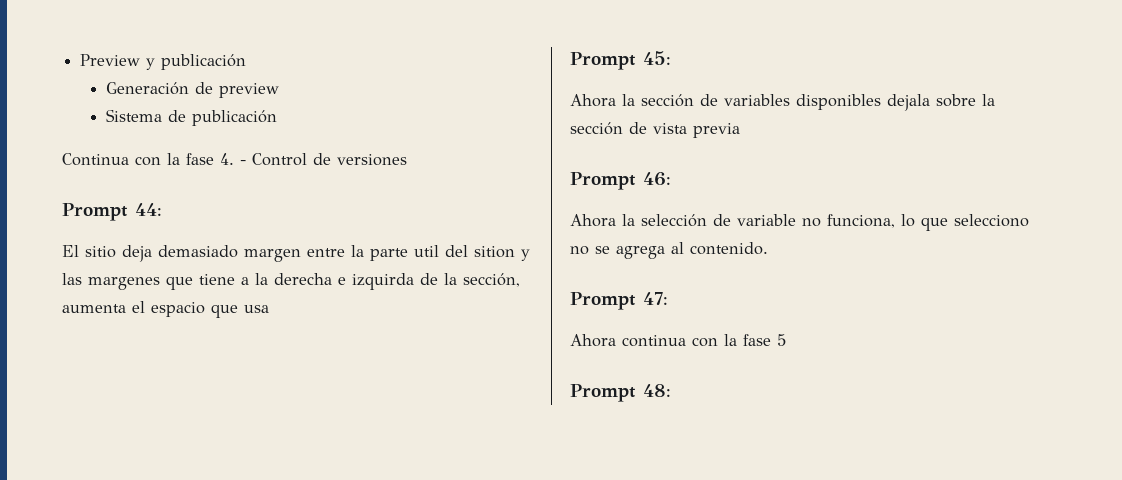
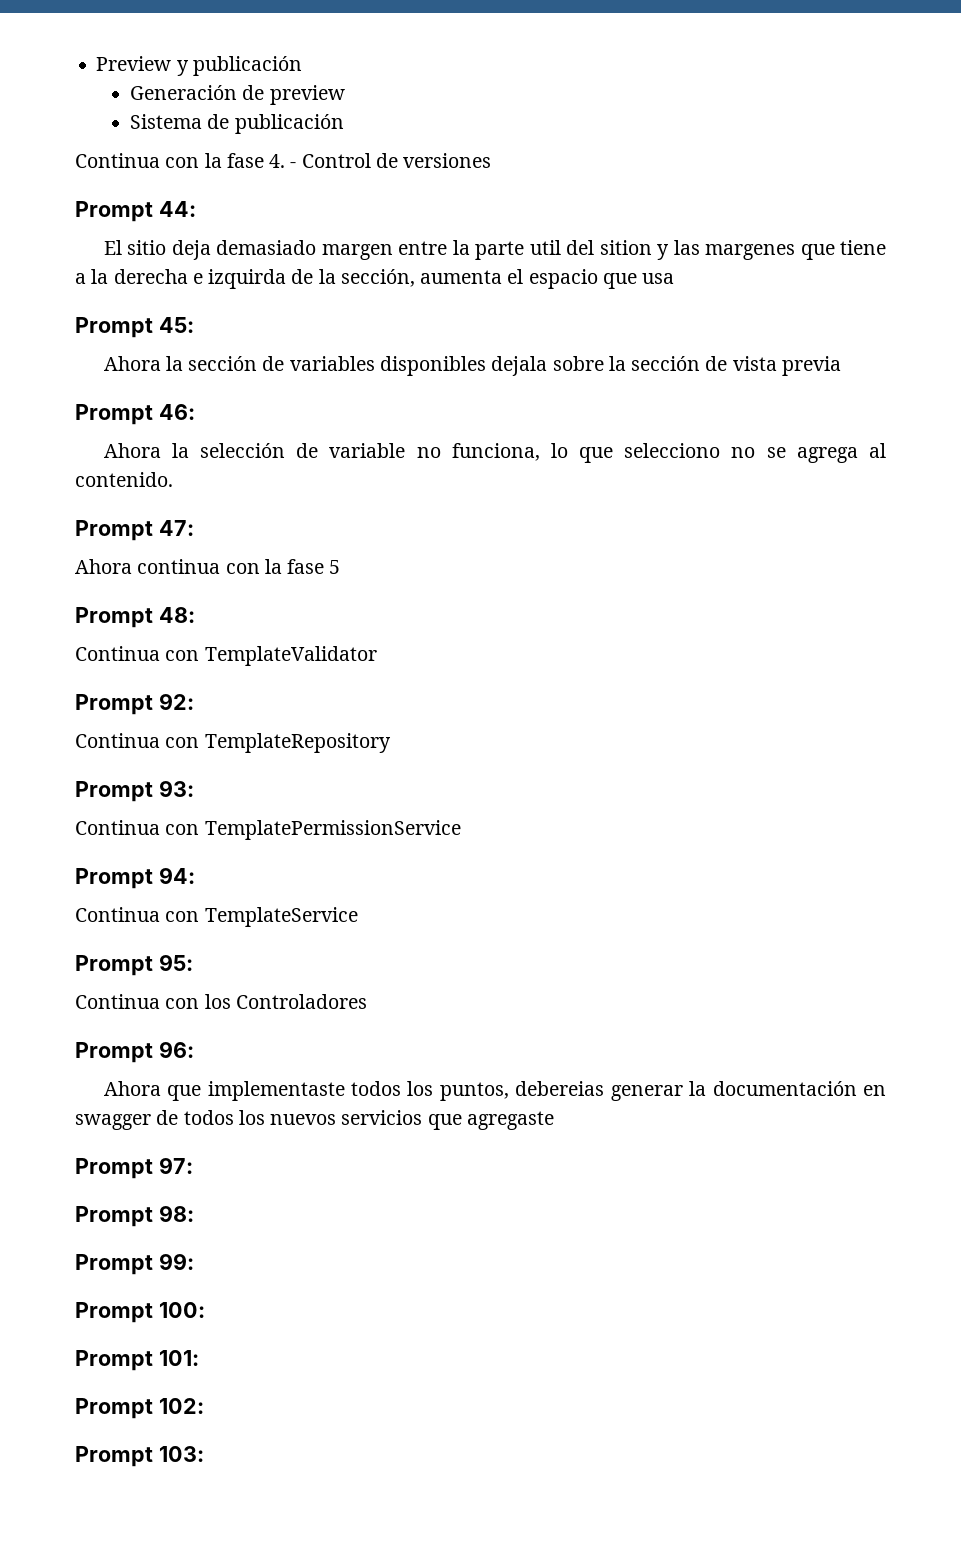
+ Continua con TemplateValidator
+ Prompt 92:
+ Continua con TemplateRepository
+ Prompt 93:
+ Continua con TemplatePermissionService
+ Prompt 94:
+ Continua con TemplateService
+ Prompt 95:
+ Continua con los Controladores
+ Prompt 96:
+ Ahora que implementaste todos los puntos, debereias generar la documentación en swagger de todos los nuevos servicios que agregaste
+ Prompt 97:
+ Prompt 98:
+ Prompt 99:
+ Prompt 100:
+ Prompt 101:
+ Prompt 102:
+ Prompt 103:

